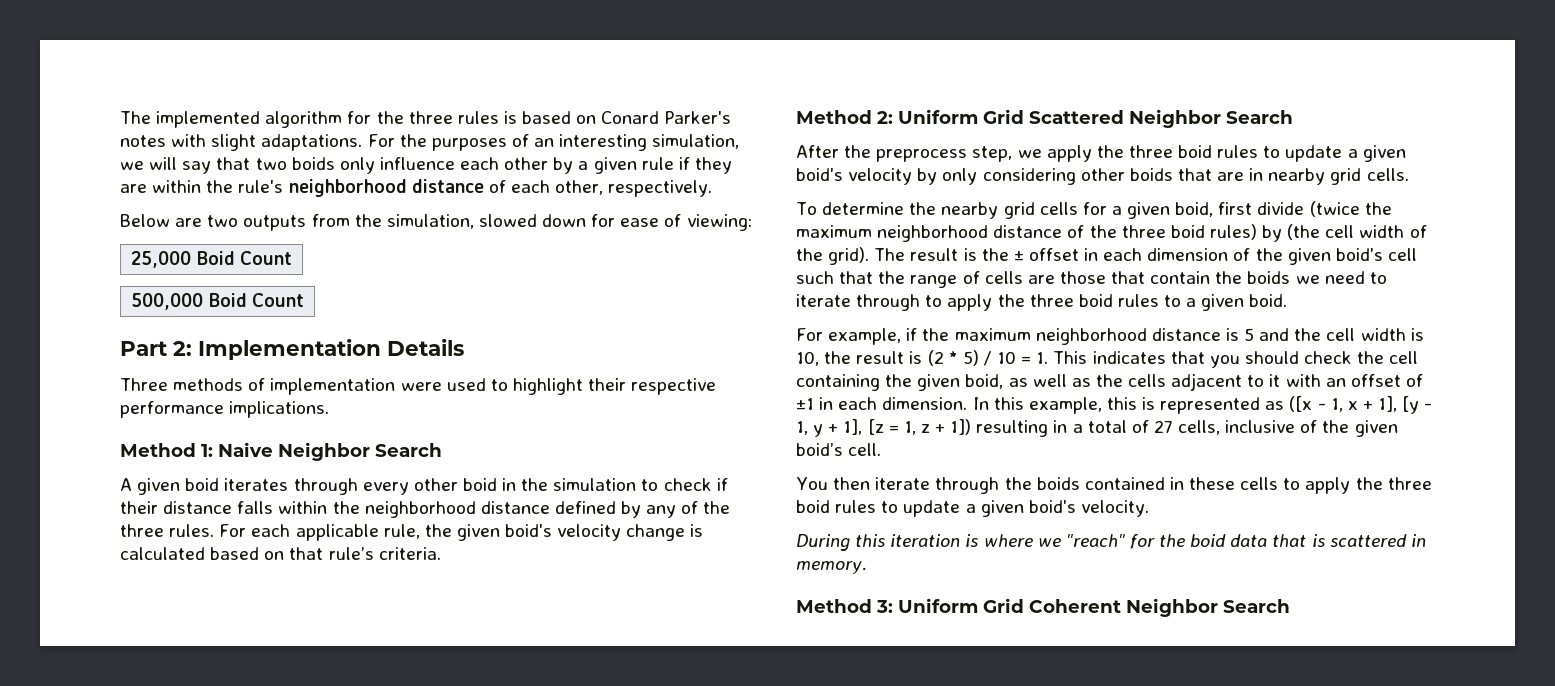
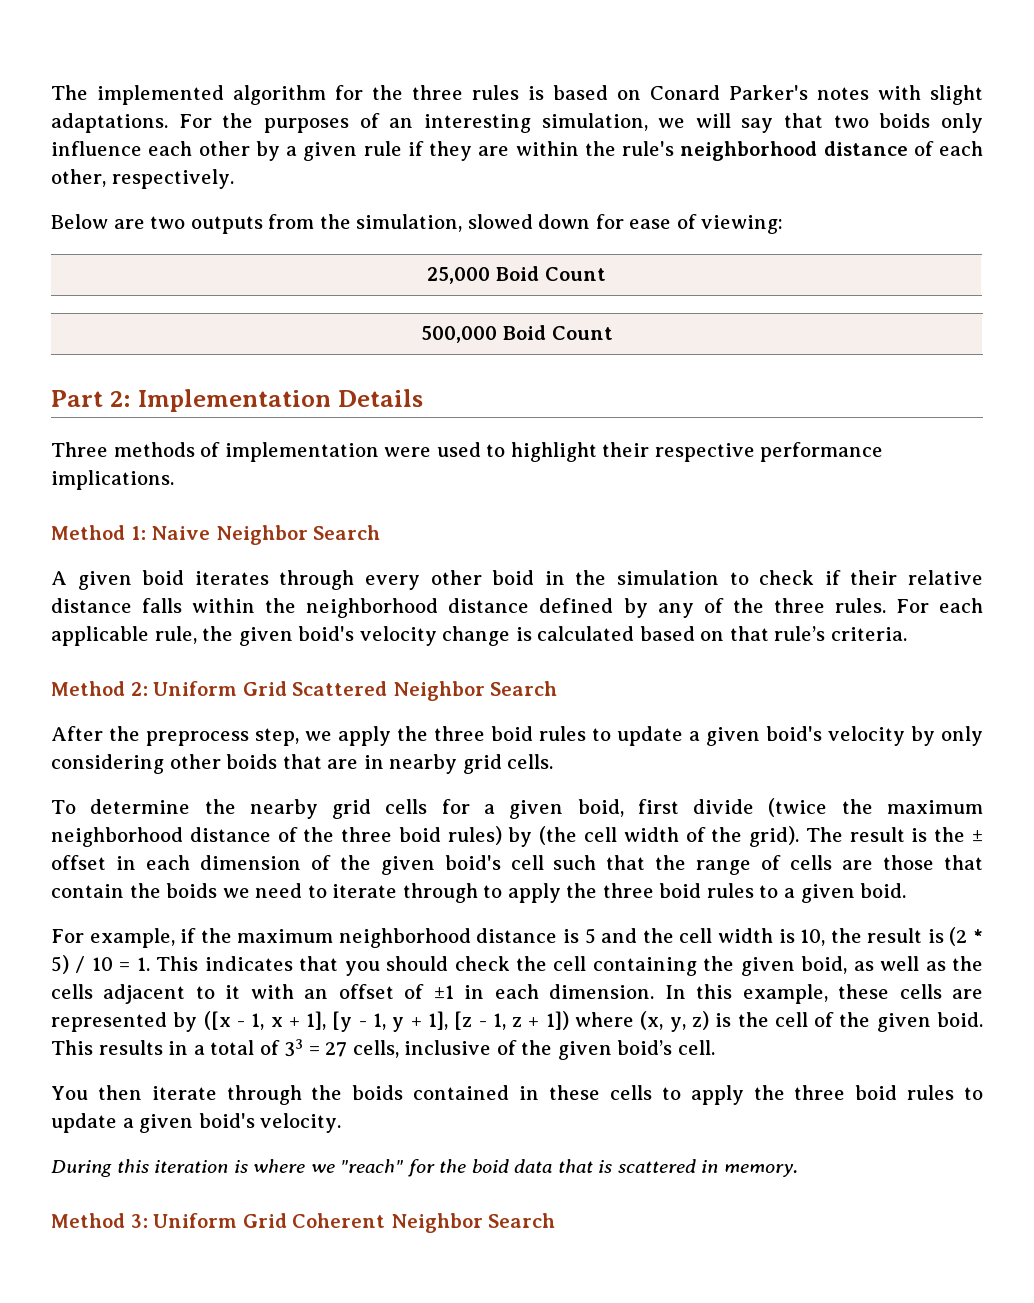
- A given boid iterates through every other boid in the simulation to check if their distance falls within the neighborhood distance defined by any of the three rules.
+ A given boid iterates through every other boid in the simulation to check if their relative distance falls within the neighborhood distance defined by any of the three rules.
- In this example, this is represented as ([x - 1, x + 1], [y - 1, y + 1], [z = 1, z + 1]) resulting in a total of 27 cells, inclusive of the given boid’s cell.
+ In this example, these cells are represented by ([x - 1, x + 1], [y - 1, y + 1], [z - 1, z + 1]) where (x, y, z) is the cell of the given boid. This results in a total of 33 = 27 cells, inclusive of the given boid’s cell.

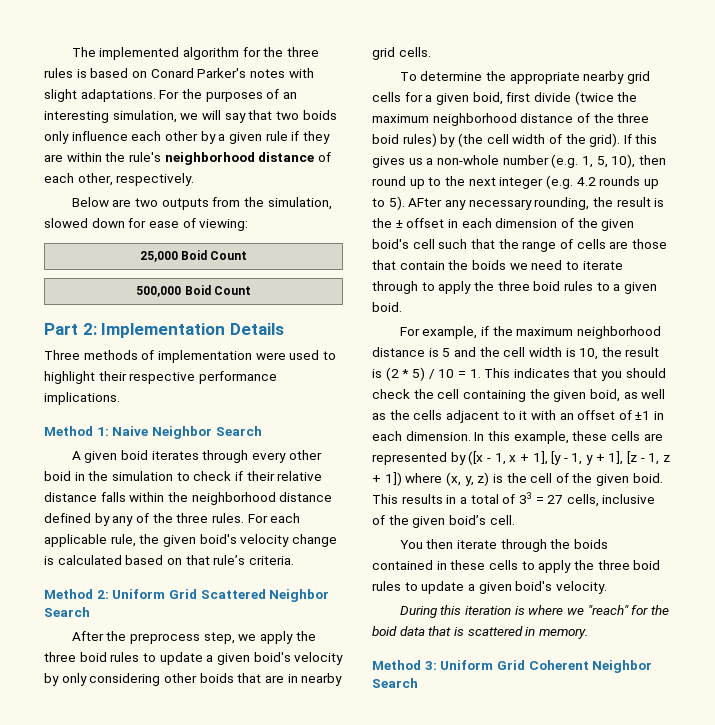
- To determine the nearby grid cells for a given boid, first divide (twice the maximum neighborhood distance of the three boid rules) by (the cell width of the grid).
+ To determine the appropriate nearby grid cells for a given boid, first divide (twice the maximum neighborhood distance of the three boid rules) by (the cell width of the grid).
- The result is the ± offset in each dimension of the given boid's cell such that the range of cells are those that contain the boids we need to iterate through to apply the three boid rules to a given boid.
+ If this gives us a non-whole number (e.g. 1, 5, 10), then round up to the next integer (e.g. 4.2 rounds up to 5). AFter any necessary rounding, the result is the ± offset in each dimension of the given boid's cell such that the range of cells are those that contain the boids we need to iterate through to apply the three boid rules to a given boid.

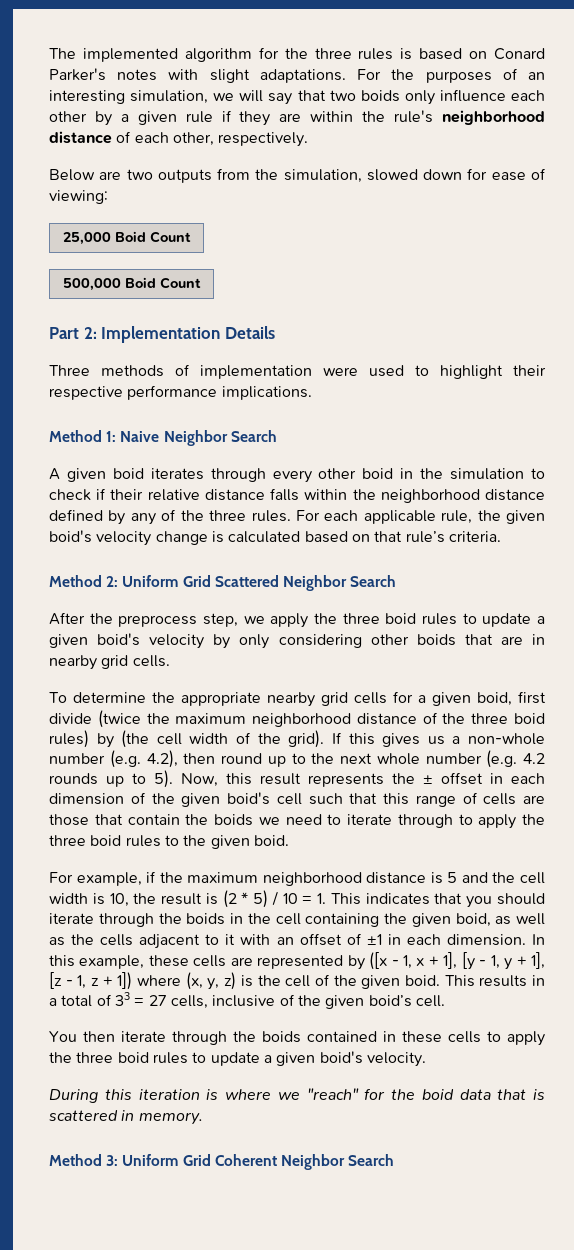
- If this gives us a non-whole number (e.g. 1, 5, 10), then round up to the next integer (e.g. 4.2 rounds up to 5).
+ If this gives us a non-whole number (e.g. 4.2), then round up to the next whole number (e.g. 4.2 rounds up to 5).
- AFter any necessary rounding, the result is the ± offset in each dimension of the given boid's cell such that the range of cells are those that contain the boids we need to iterate through to apply the three boid rules to a given boid.
+ Now, this result represents the ± offset in each dimension of the given boid's cell such that this range of cells are those that contain the boids we need to iterate through to apply the three boid rules to the given boid.
- For example, if the maximum neighborhood distance is 5 and the cell width is 10, the result is (2 * 5) / 10 = 1. This indicates that you should check the cell containing the given boid, as well as the cells adjacent to it with an offset of ±1 in each dimension.
+ For example, if the maximum neighborhood distance is 5 and the cell width is 10, the result is (2 * 5) / 10 = 1. This indicates that you should iterate through the boids in the cell containing the given boid, as well as the cells adjacent to it with an offset of ±1 in each dimension.

